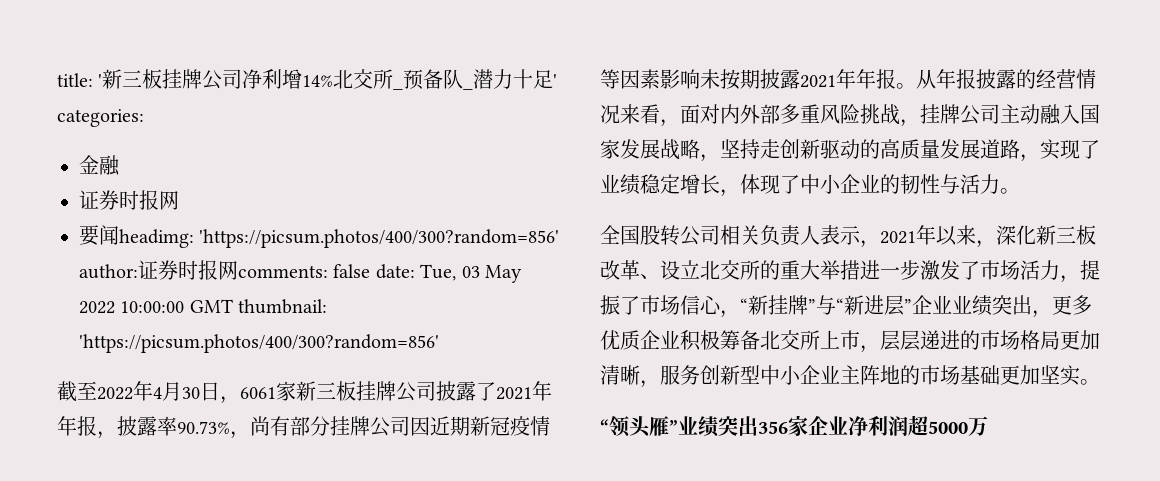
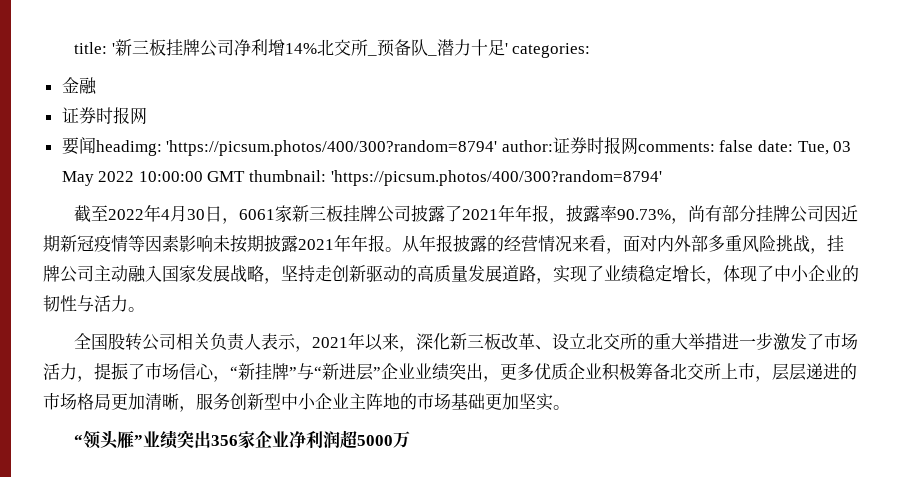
- 要闻headimg: 'https://picsum.photos/400/300?random=856' author:证券时报网comments: false date: Tue, 03 May 2022 10:00:00 GMT thumbnail: 'https://picsum.photos/400/300?random=856'
+ 要闻headimg: 'https://picsum.photos/400/300?random=8794' author:证券时报网comments: false date: Tue, 03 May 2022 10:00:00 GMT thumbnail: 'https://picsum.photos/400/300?random=8794'

